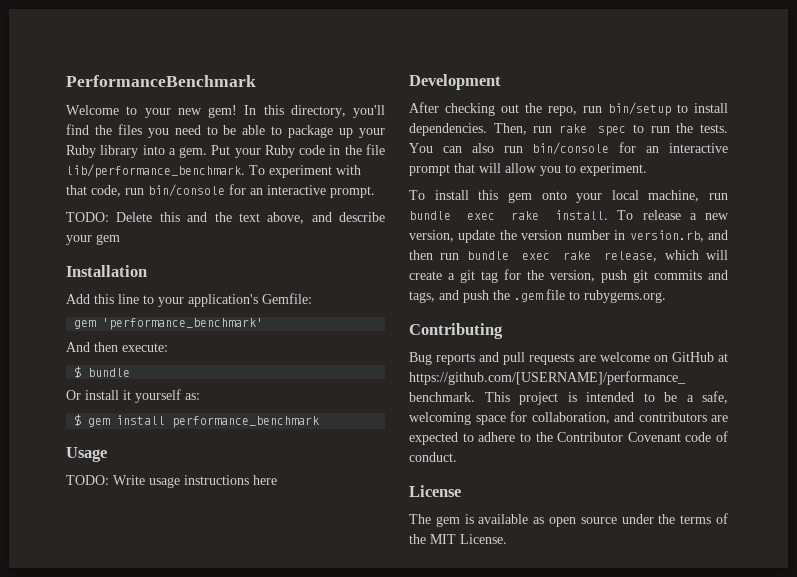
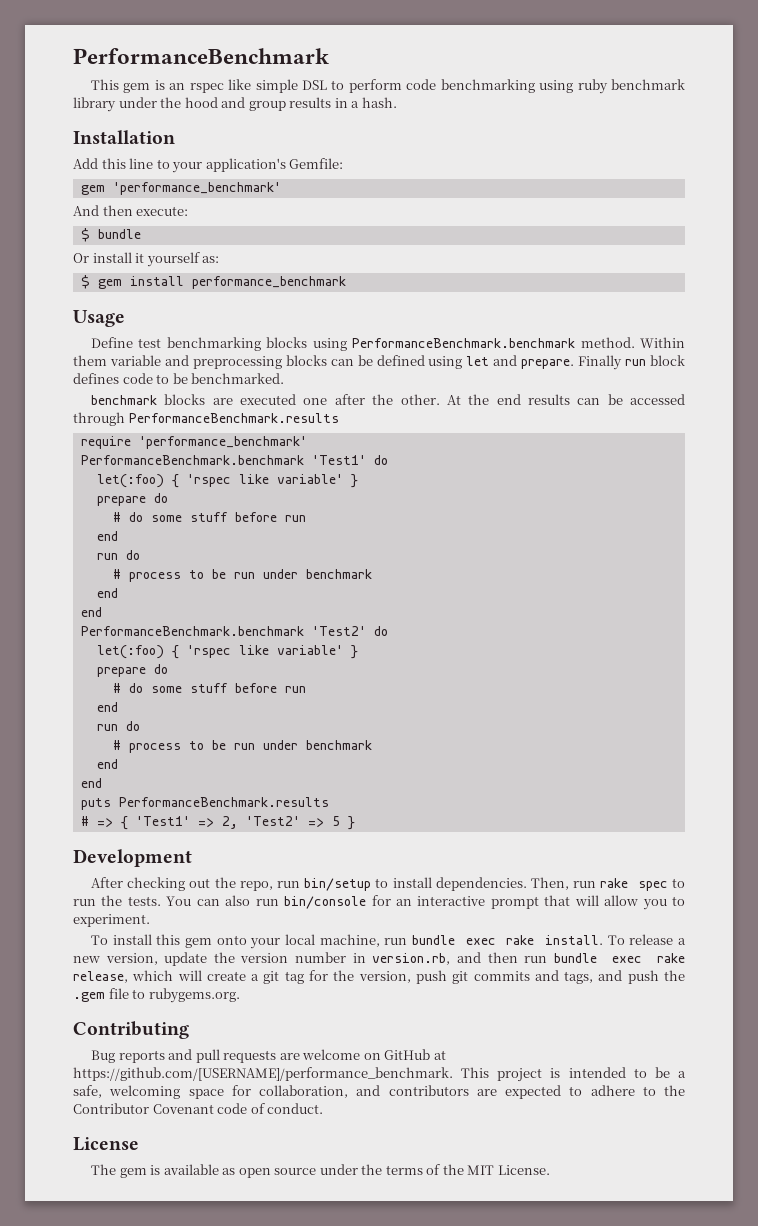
- Welcome to your new gem! In this directory, you'll find the files you need to be able to package up your Ruby library into a gem. Put your Ruby code in the file lib/performance_benchmark. To experiment with that code, run bin/console for an interactive prompt.
- TODO: Delete this and the text above, and describe your gem
+ This gem is an rspec like simple DSL to perform code benchmarking using ruby benchmark library under the hood and group results in a hash.
- TODO: Write usage instructions here
+ Define test benchmarking blocks using PerformanceBenchmark.benchmark method. Within them variable and preprocessing blocks can be defined using let and prepare. Finally run block defines code to be benchmarked.
+ benchmark blocks are executed one after the other. At the end results can be accessed through PerformanceBenchmark.results
+ require 'performance_benchmark'
+ PerformanceBenchmark.benchmark 'Test1' do
+ let(:foo) { 'rspec like variable' }
+ prepare do
+ # do some stuff before run
+ end
+ run do
+ # process to be run under benchmark
+ end
+ end
+ PerformanceBenchmark.benchmark 'Test2' do
+ let(:foo) { 'rspec like variable' }
+ prepare do
+ # do some stuff before run
+ end
+ run do
+ # process to be run under benchmark
+ end
+ end
+ puts PerformanceBenchmark.results
+ # => { 'Test1' => 2, 'Test2' => 5 }

